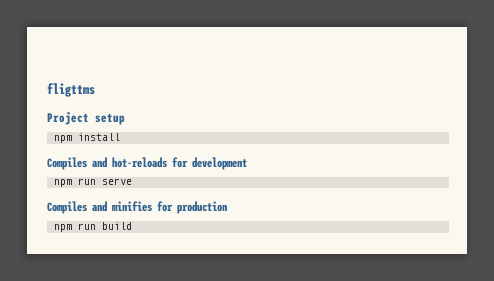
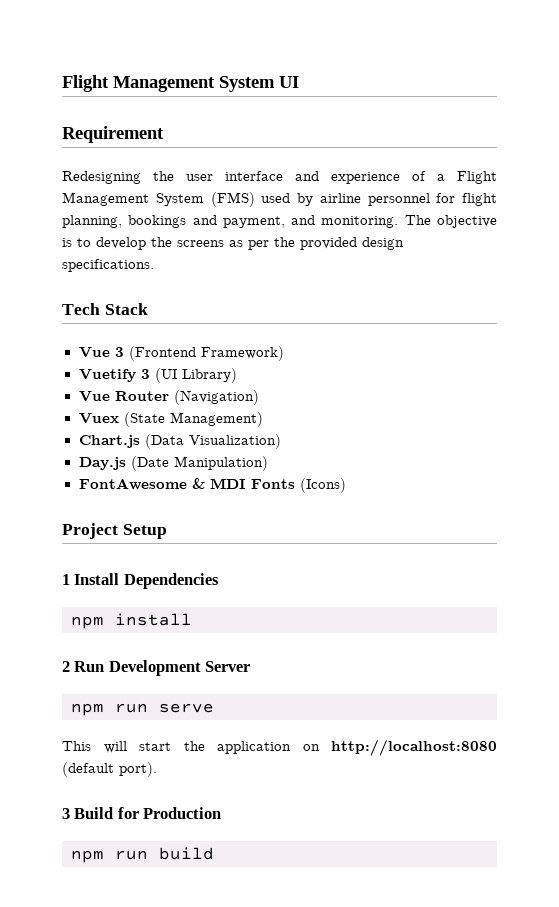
- fligttms
- Project setup
+ Flight Management System UI
+ Requirement
+ Redesigning the user interface and experience of a Flight Management System (FMS) used by airline personnel for flight planning, bookings and payment, and monitoring. The objective is to develop the screens as per the provided design specifications.
+ Tech Stack
+ Vue 3 (Frontend Framework)
+ Vuetify 3 (UI Library)
+ Vue Router (Navigation)
+ Vuex (State Management)
+ Chart.js (Data Visualization)
+ Day.js (Date Manipulation)
+ FontAwesome & MDI Fonts (Icons)
+ Project Setup
+ 1 Install Dependencies
  npm install
- Compiles and hot-reloads for development
+ 2 Run Development Server
  npm run serve
- Compiles and minifies for production
+ This will start the application on http://localhost:8080 (default port).
+ 3 Build for Production

